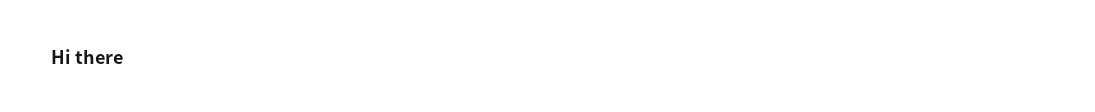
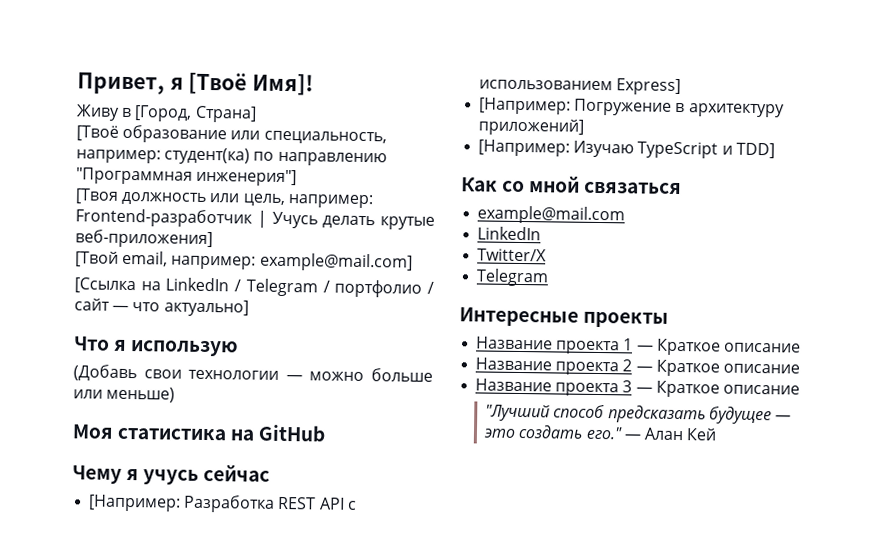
- Hi there
+ Привет, я [Твоё Имя]!
+ Живу в [Город, Страна]
+ [Твоё образование или специальность, например: студент(ка) по направлению "Программная инженерия"]
+ [Твоя должность или цель, например: Frontend-разработчик | Учусь делать крутые веб-приложения]
+ [Твой email, например: example@mail.com]
+ [Ссылка на LinkedIn / Telegram / портфолио / сайт — что актуально]
+ Что я использую
+ (Добавь свои технологии — можно больше или меньше)
+ Моя статистика на GitHub
+ Чему я учусь сейчас
+ [Например: Разработка REST API с использованием Express]
+ [Например: Погружение в архитектуру приложений]
+ [Например: Изучаю TypeScript и TDD]
+ Как со мной связаться
+ example@mail.com
+ LinkedIn
+ Twitter/X
+ Telegram
+ Интересные проекты
+ Название проекта 1 — Краткое описание
+ Название проекта 2 — Краткое описание
+ Название проекта 3 — Краткое описание
+ "Лучший способ предсказать будущее — это создать его." — Алан Кей

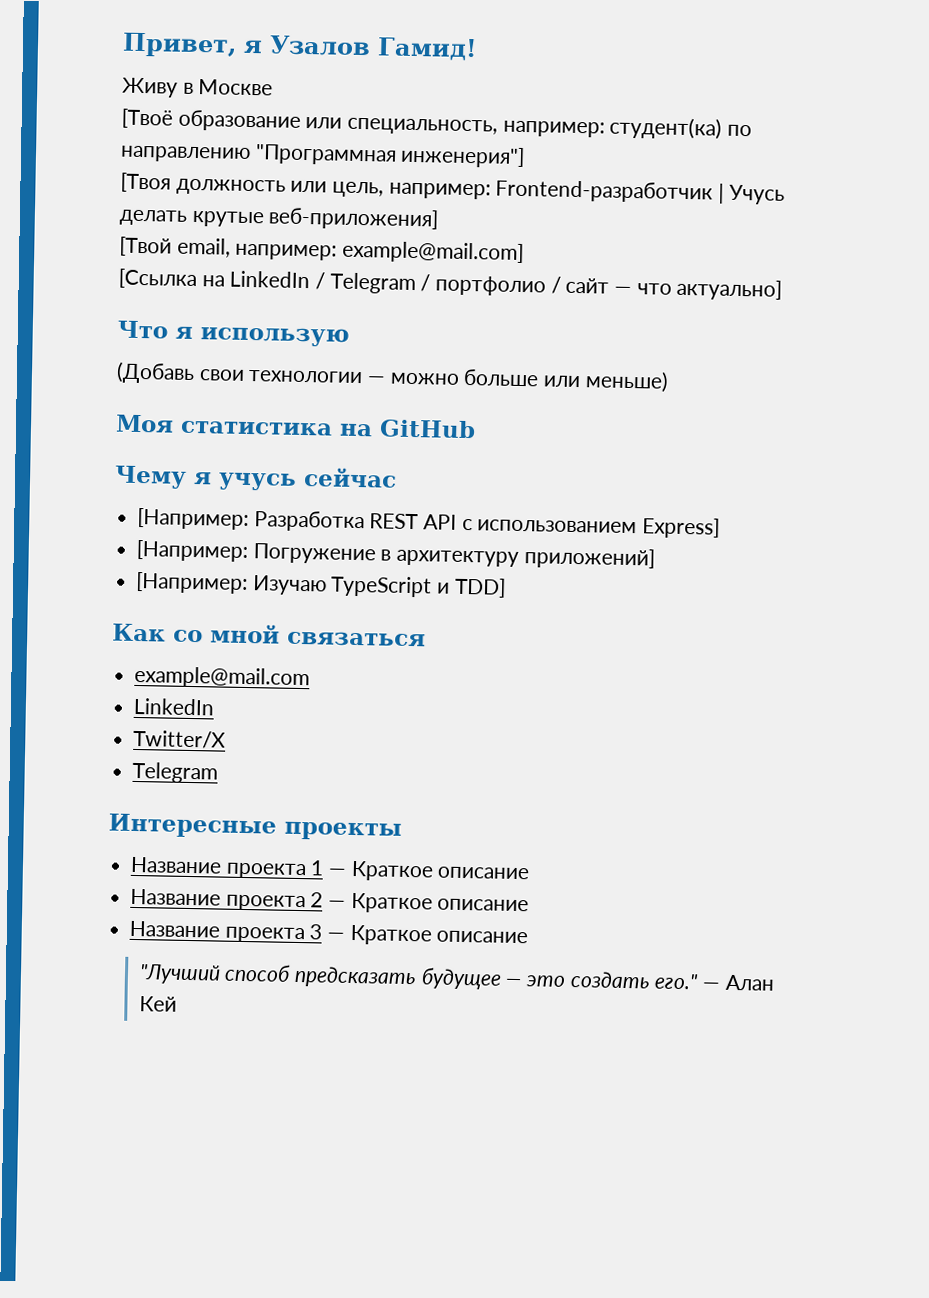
- Привет, я [Твоё Имя]!
+ Привет, я Узалов Гамид!
- Живу в [Город, Страна]
+ Живу в Москве

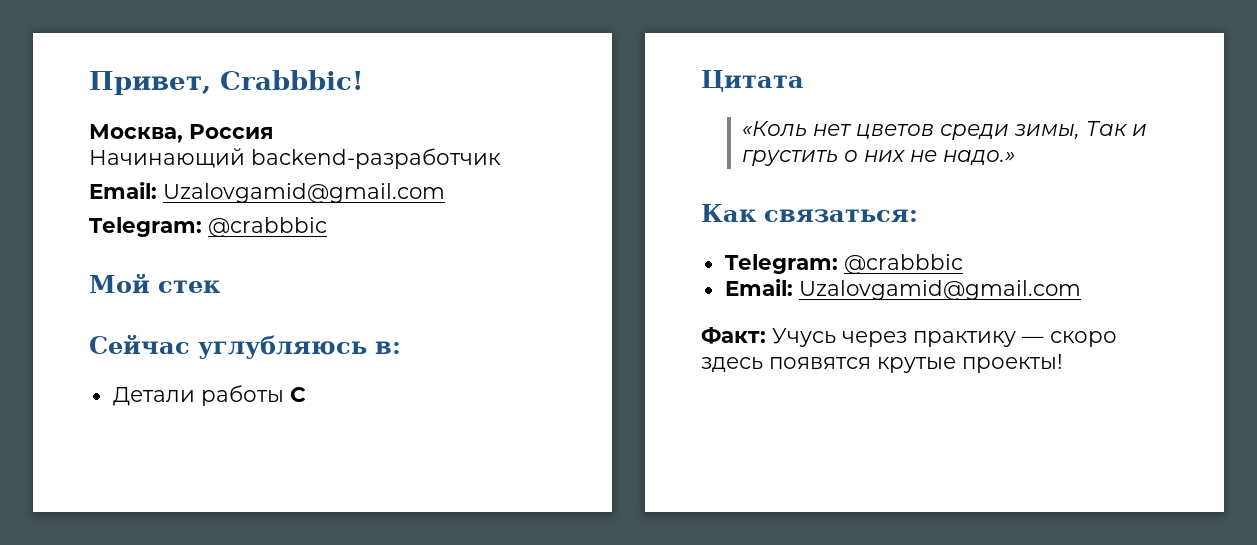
- Привет, я Узалов Гамид!
- Живу в Москве
- [Твоё образование или специальность, например: студент(ка) по направлению "Программная инженерия"]
- [Твоя должность или цель, например: Frontend-разработчик | Учусь делать крутые веб-приложения]
- [Твой email, например: example@mail.com]
- [Ссылка на LinkedIn / Telegram / портфолио / сайт — что актуально]
- Что я использую
- (Добавь свои технологии — можно больше или меньше)
- Моя статистика на GitHub
- Чему я учусь сейчас
- [Например: Разработка REST API с использованием Express]
- [Например: Погружение в архитектуру приложений]
- [Например: Изучаю TypeScript и TDD]
- Как со мной связаться
- example@mail.com
- LinkedIn
- Twitter/X
- Telegram
- Интересные проекты
- Название проекта 1 — Краткое описание
- Название проекта 2 — Краткое описание
- Название проекта 3 — Краткое описание
- "Лучший способ предсказать будущее — это создать его." — Алан Кей
+ Привет, Crabbbic!
+ Москва, Россия
+ Начинающий backend-разработчик
+ Email: Uzalovgamid@gmail.com
+ Telegram: @crabbbic
+ Мой стек
+ Сейчас углубляюсь в:
+ Детали работы C
+ Цитата
+ «Коль нет цветов среди зимы, Так и грустить о них не надо.»
+ Как связаться:
+ Telegram: @crabbbic
+ Email: Uzalovgamid@gmail.com
+ Факт: Учусь через практику — скоро здесь появятся крутые проекты!

